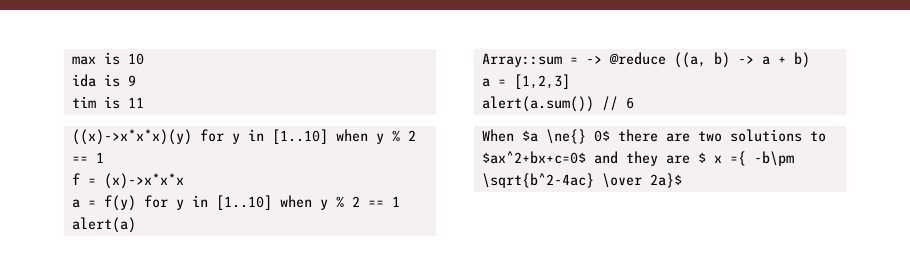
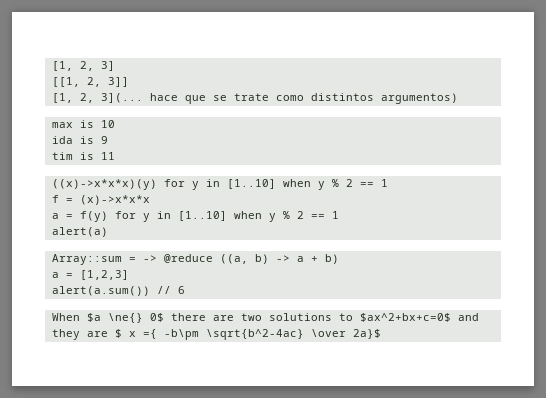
+ [1, 2, 3]
+ [[1, 2, 3]]
+ [1, 2, 3](... hace que se trate como distintos argumentos)

